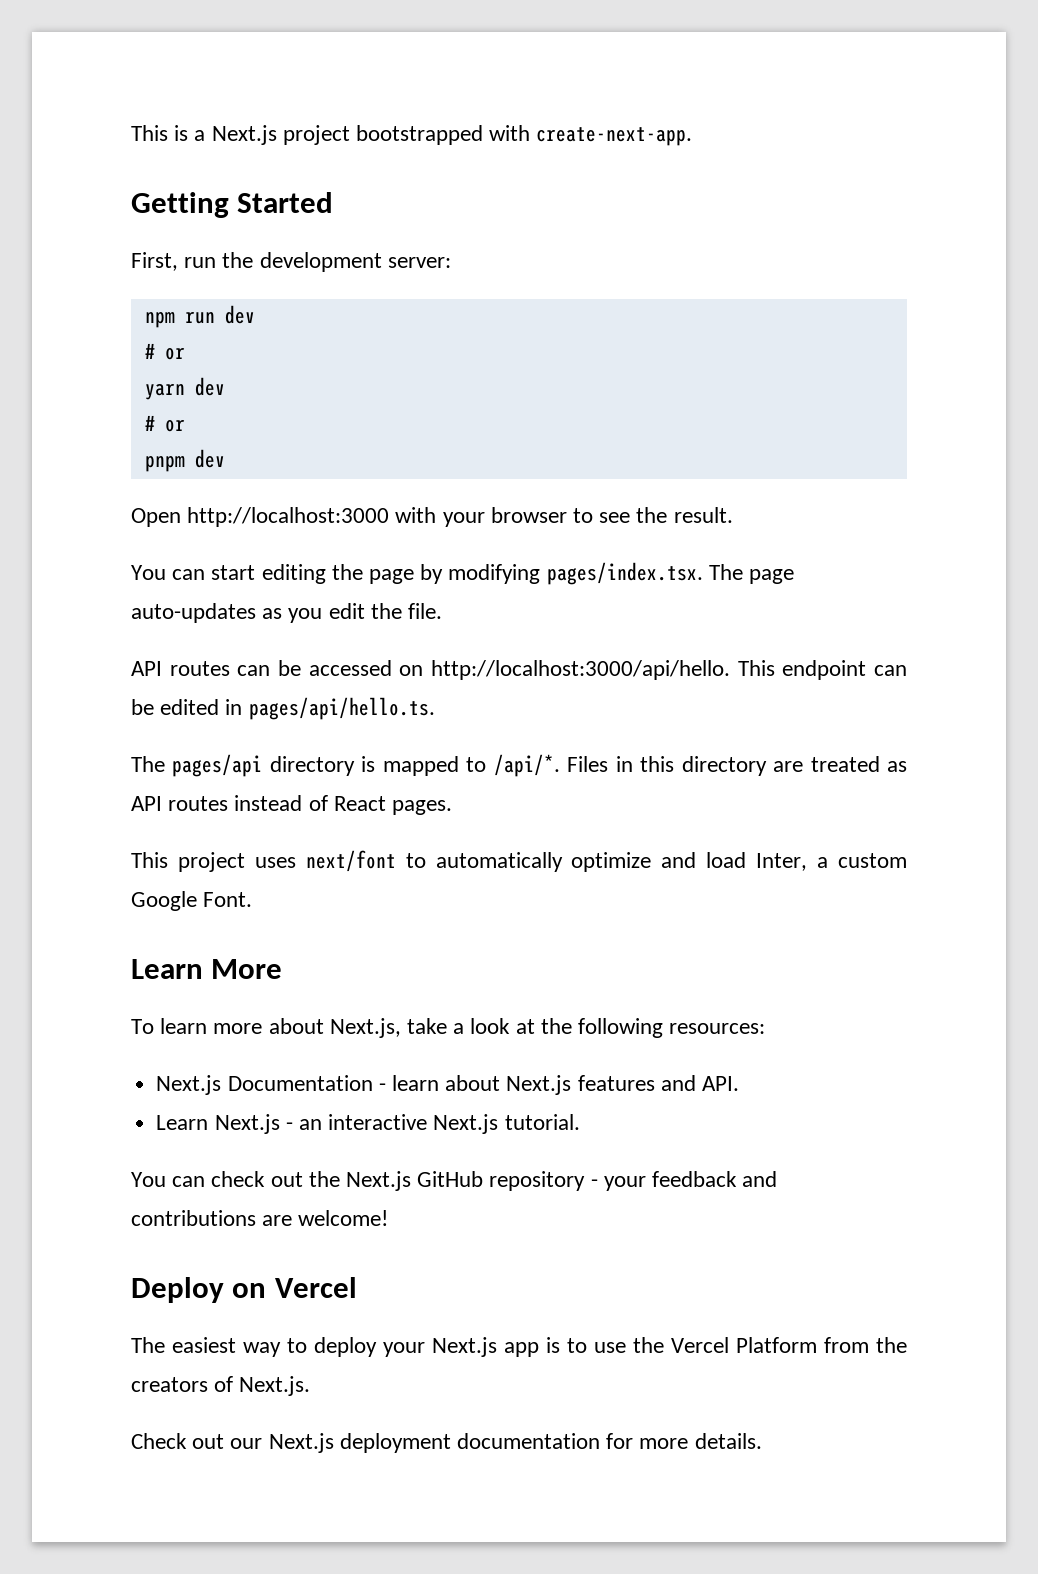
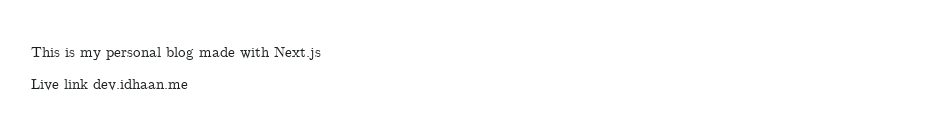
- This is a Next.js project bootstrapped with create-next-app.
- Getting Started
- First, run the development server:
- npm run dev
- # or
- yarn dev
- # or
- pnpm dev
- Open http://localhost:3000 with your browser to see the result.
- You can start editing the page by modifying pages/index.tsx. The page auto-updates as you edit the file.
- API routes can be accessed on http://localhost:3000/api/hello. This endpoint can be edited in pages/api/hello.ts.
- The pages/api directory is mapped to /api/*. Files in this directory are treated as API routes instead of React pages.
- This project uses next/font to automatically optimize and load Inter, a custom Google Font.
- Learn More
- To learn more about Next.js, take a look at the following resources:
- Next.js Documentation - learn about Next.js features and API.
- Learn Next.js - an interactive Next.js tutorial.
- You can check out the Next.js GitHub repository - your feedback and contributions are welcome!
- Deploy on Vercel
- The easiest way to deploy your Next.js app is to use the Vercel Platform from the creators of Next.js.
- Check out our Next.js deployment documentation for more details.
+ This is my personal blog made with Next.js
+ Live link dev.idhaan.me

